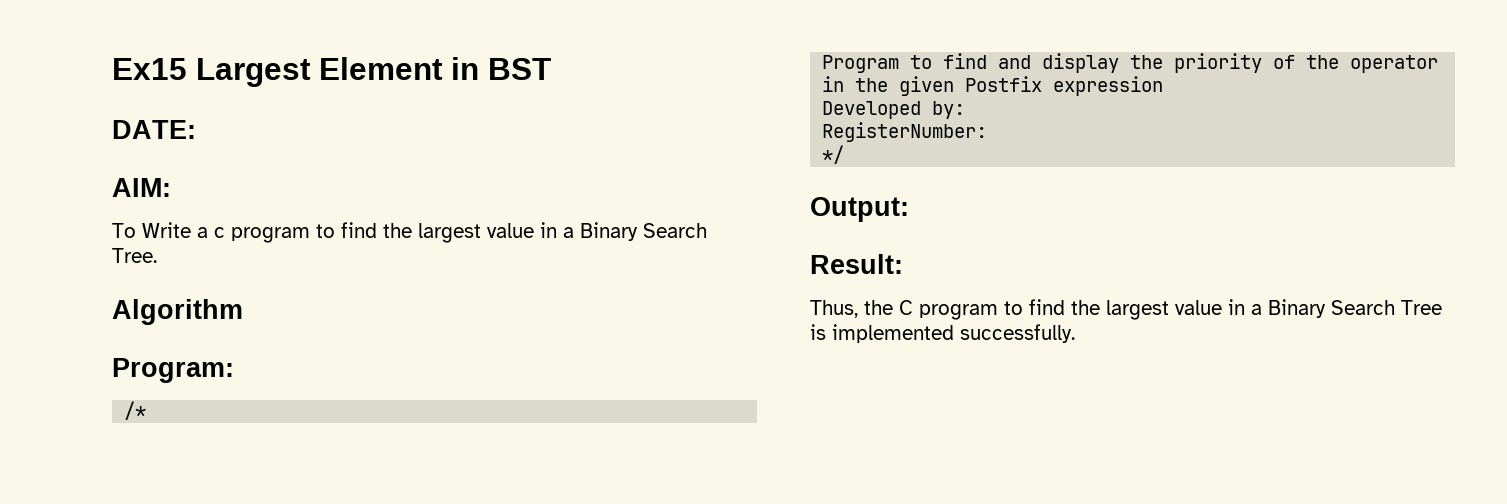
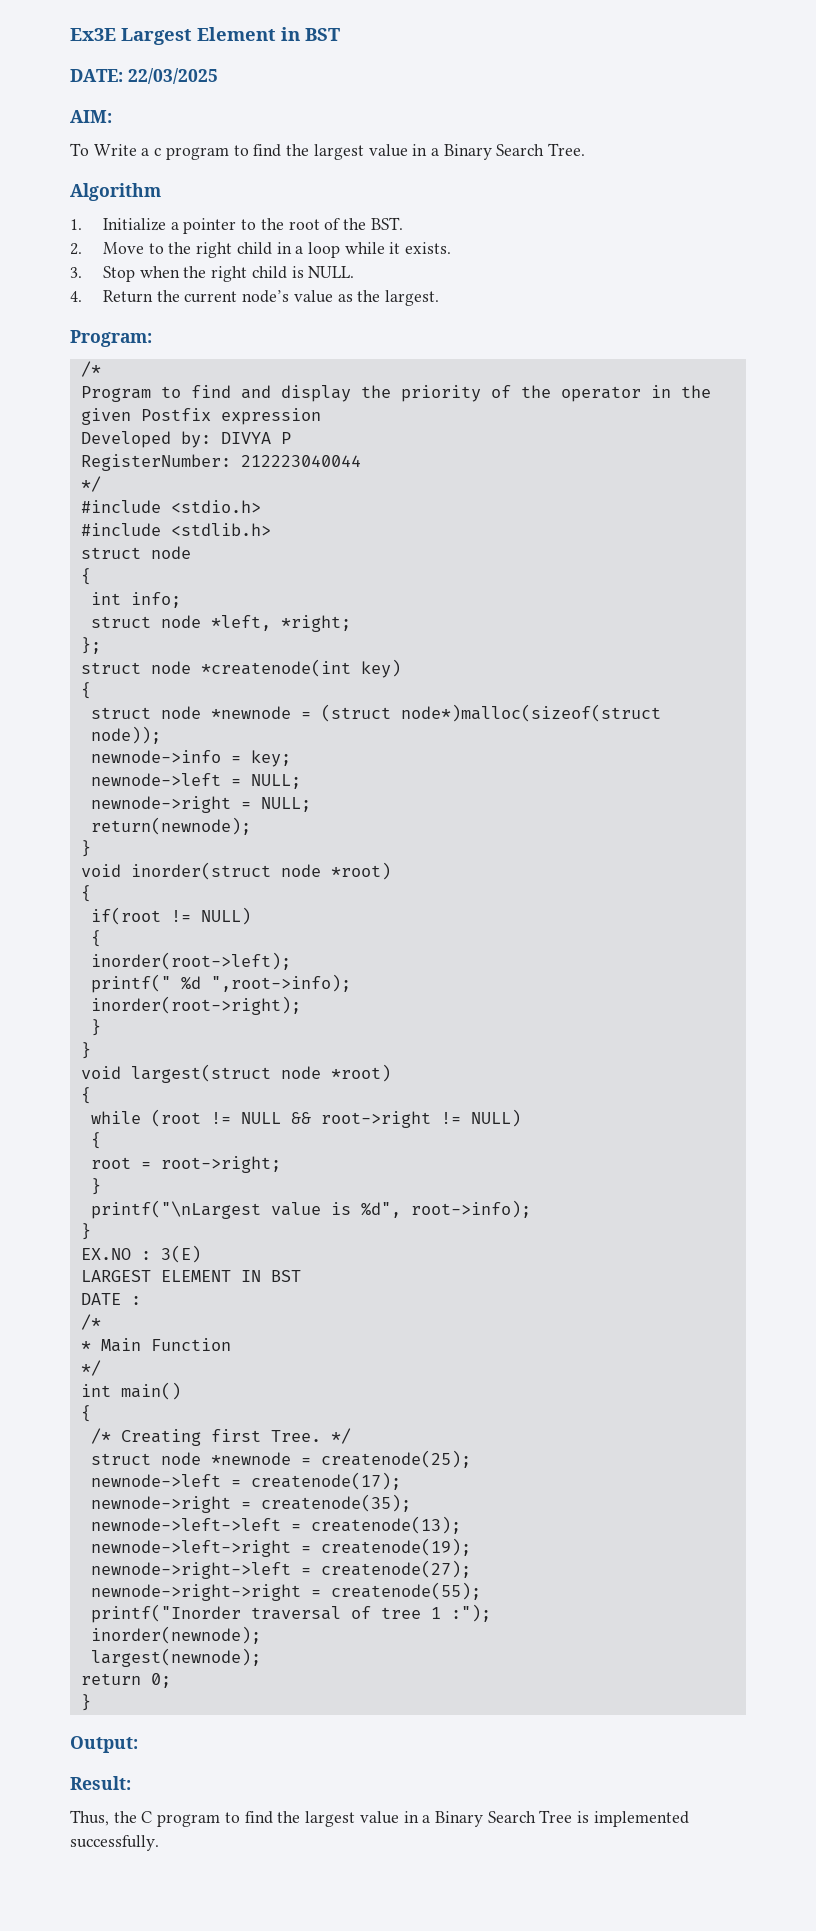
- Ex15 Largest Element in BST
+ Ex3E Largest Element in BST
- DATE:
+ DATE: 22/03/2025
+ 1. Initialize a pointer to the root of the BST.
+ 2. Move to the right child in a loop while it exists.
+ 3. Stop when the right child is NULL.
+ 4. Return the current node’s value as the largest.
- Developed by:
+ Developed by: DIVYA P
- RegisterNumber:
+ RegisterNumber: 212223040044
  */
+ #include <stdio.h>
+ #include <stdlib.h>
+ struct node
+ {
+ int info;
+ struct node *left, *right;
+ };
+ struct node *createnode(int key)
+ {
+ struct node *newnode = (struct node*)malloc(sizeof(struct node));
+ newnode->info = key;
+ newnode->left = NULL;
+ newnode->right = NULL;
+ return(newnode);
+ }
+ void inorder(struct node *root)
+ {
+ if(root != NULL)
+ {
+ inorder(root->left);
+ printf(" %d ",root->info);
+ inorder(root->right);
+ }
+ }
+ void largest(struct node *root)
+ {
+ while (root != NULL && root->right != NULL)
+ {
+ root = root->right;
+ }
+ printf("\nLargest value is %d", root->info);
+ }
+ EX.NO : 3(E)
+ LARGEST ELEMENT IN BST
+ DATE :
+ /*
+ * Main Function
+ */
+ int main()
+ {
+ /* Creating first Tree. */
+ struct node *newnode = createnode(25);
+ newnode->left = createnode(17);
+ newnode->right = createnode(35);
+ newnode->left->left = createnode(13);
+ newnode->left->right = createnode(19);
+ newnode->right->left = createnode(27);
+ newnode->right->right = createnode(55);
+ printf("Inorder traversal of tree 1 :");
+ inorder(newnode);
+ largest(newnode);
+ return 0;
+ }

